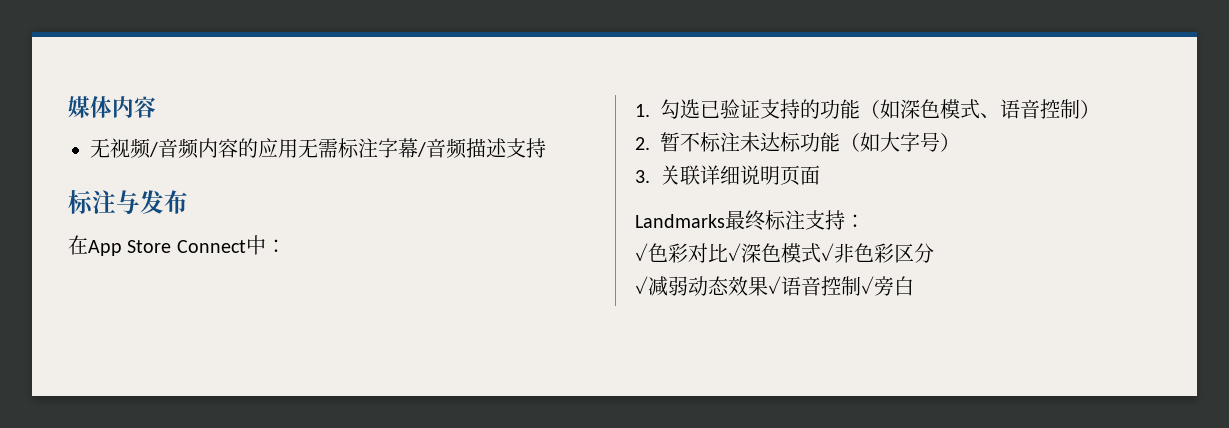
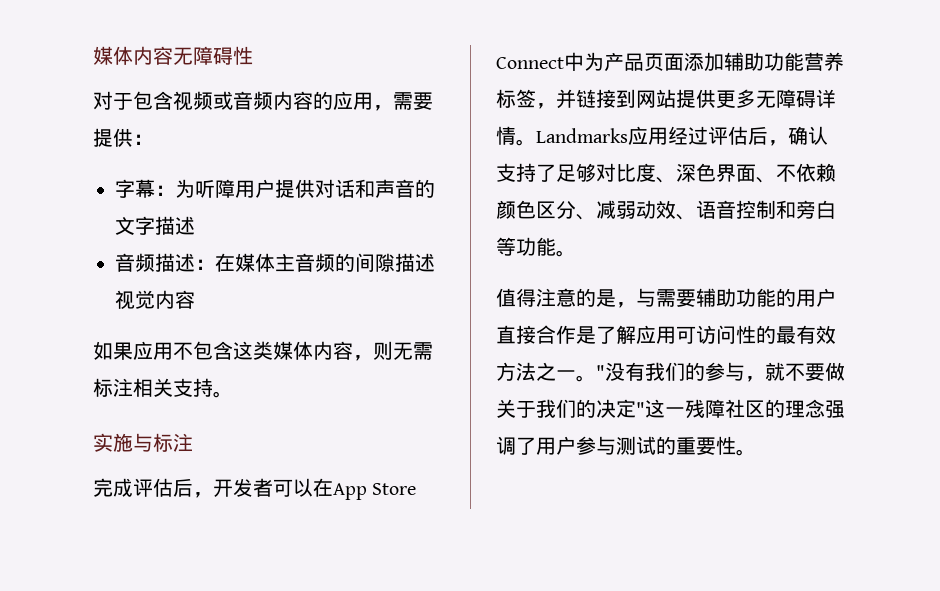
- 媒体内容
- 无视频/音频内容的应用无需标注字幕/音频描述支持
- 标注与发布
- 在App Store Connect中：
- 1.勾选已验证支持的功能（如深色模式、语音控制）
- 2.暂不标注未达标功能（如大字号）
- 3.关联详细说明页面
- Landmarks最终标注支持：
- ✓色彩对比✓深色模式✓非色彩区分
- ✓减弱动态效果✓语音控制✓旁白
+ 媒体内容无障碍性
+ 对于包含视频或音频内容的应用，需要提供：
+ 字幕：为听障用户提供对话和声音的文字描述
+ 音频描述：在媒体主音频的间隙描述视觉内容
+ 如果应用不包含这类媒体内容，则无需标注相关支持。
+ 实施与标注
+ 完成评估后，开发者可以在App Store Connect中为产品页面添加辅助功能营养标签，并链接到网站提供更多无障碍详情。Landmarks应用经过评估后，确认支持了足够对比度、深色界面、不依赖颜色区分、减弱动效、语音控制和旁白等功能。
+ 值得注意的是，与需要辅助功能的用户直接合作是了解应用可访问性的最有效方法之一。"没有我们的参与，就不要做关于我们的决定"这一残障社区的理念强调了用户参与测试的重要性。

